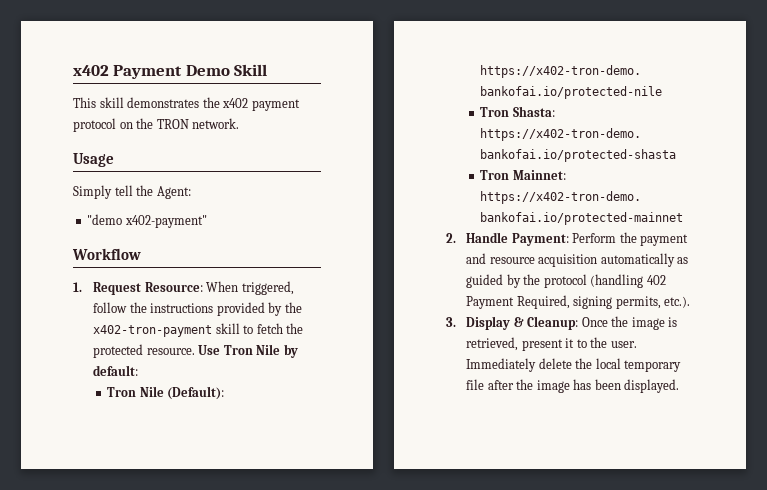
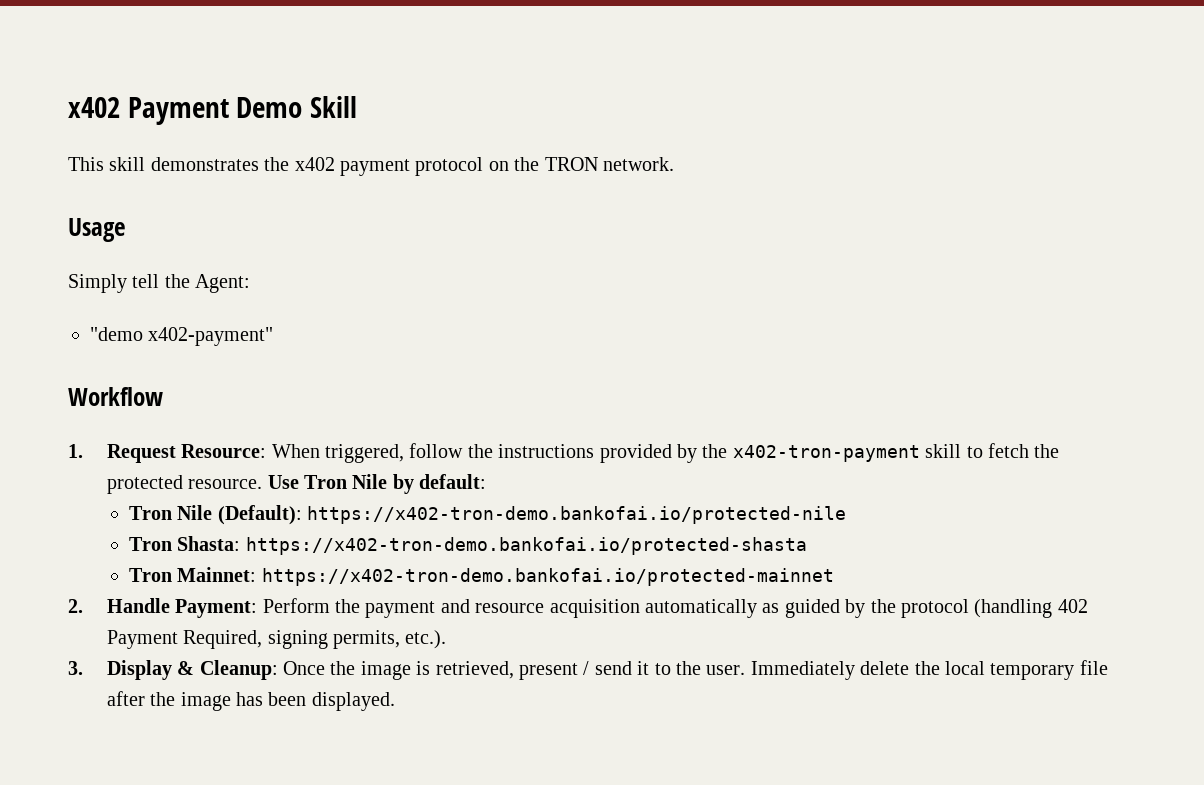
- 3. Display & Cleanup: Once the image is retrieved, present it to the user.
+ 3. Display & Cleanup: Once the image is retrieved, present / send it to the user.

